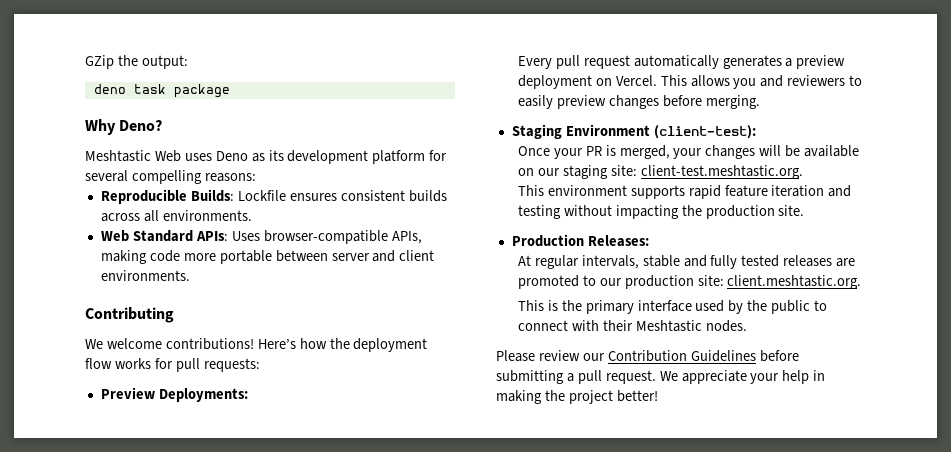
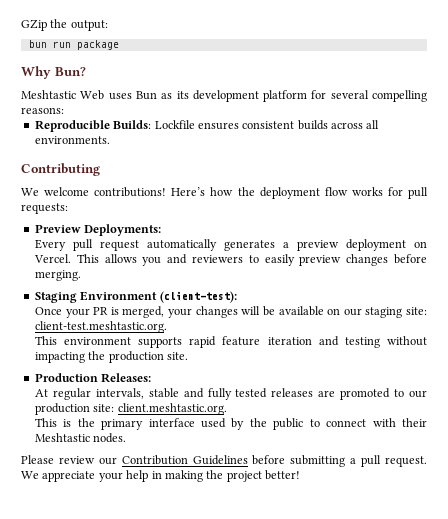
- deno task package
+ bun run package
- Why Deno?
+ Why Bun?
- Meshtastic Web uses Deno as its development platform for several compelling reasons:
+ Meshtastic Web uses Bun as its development platform for several compelling reasons:
- Web Standard APIs: Uses browser-compatible APIs, making code more portable between server and client environments.

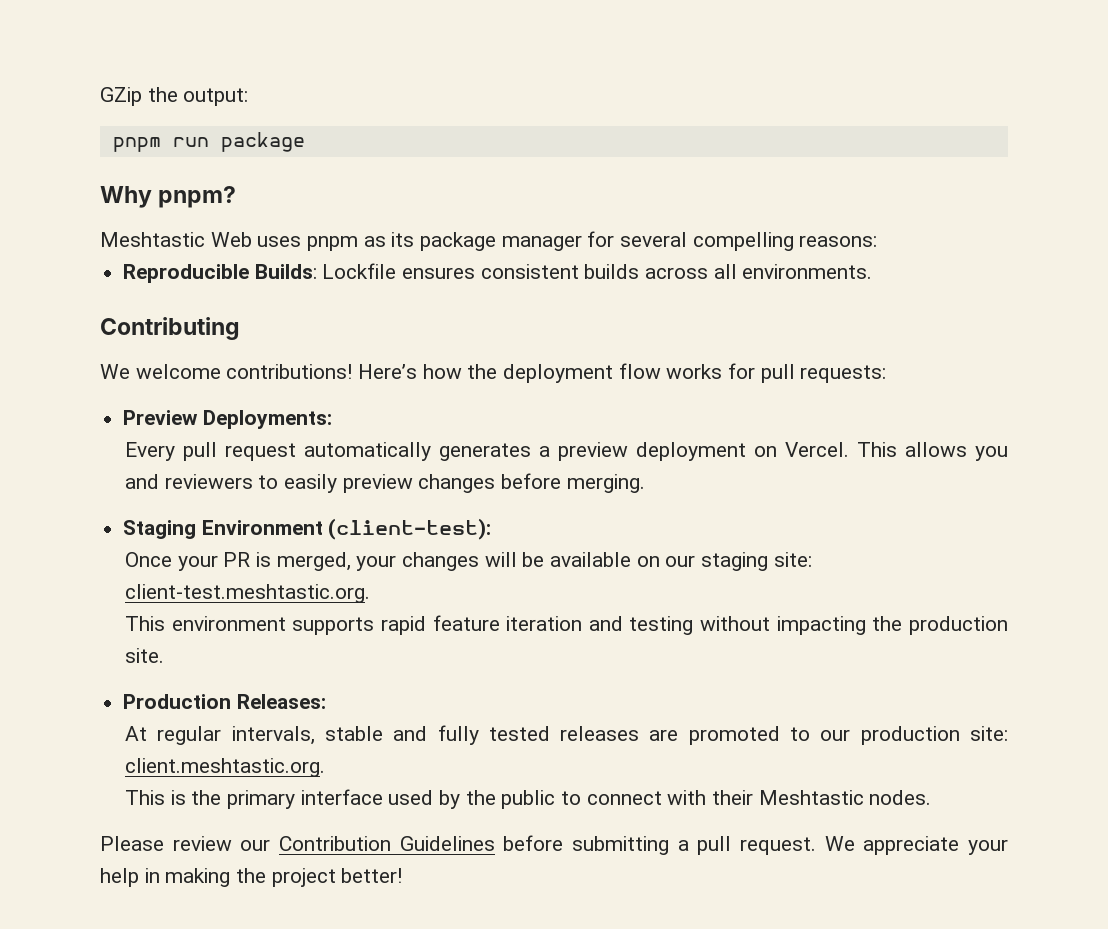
- bun run package
+ pnpm run package
- Why Bun?
+ Why pnpm?
- Meshtastic Web uses Bun as its development platform for several compelling reasons:
+ Meshtastic Web uses pnpm as its package manager for several compelling reasons:

